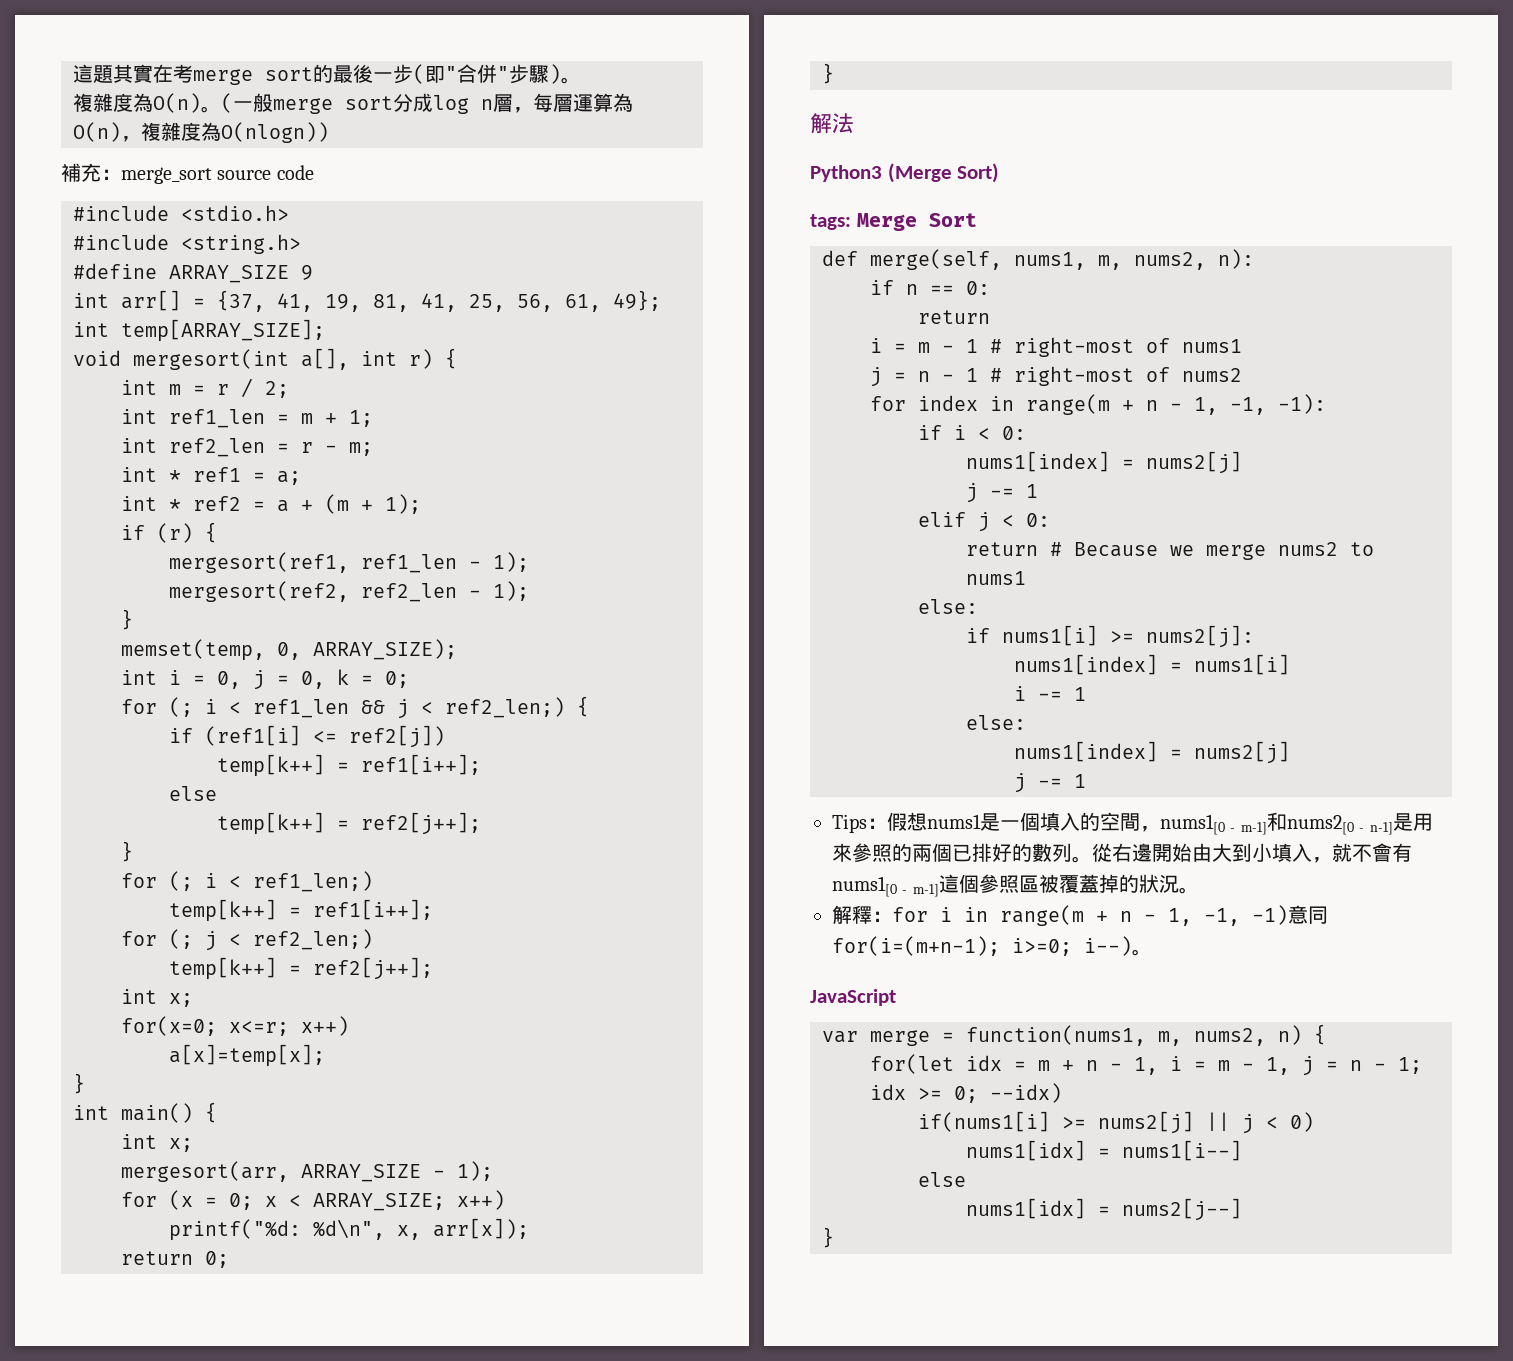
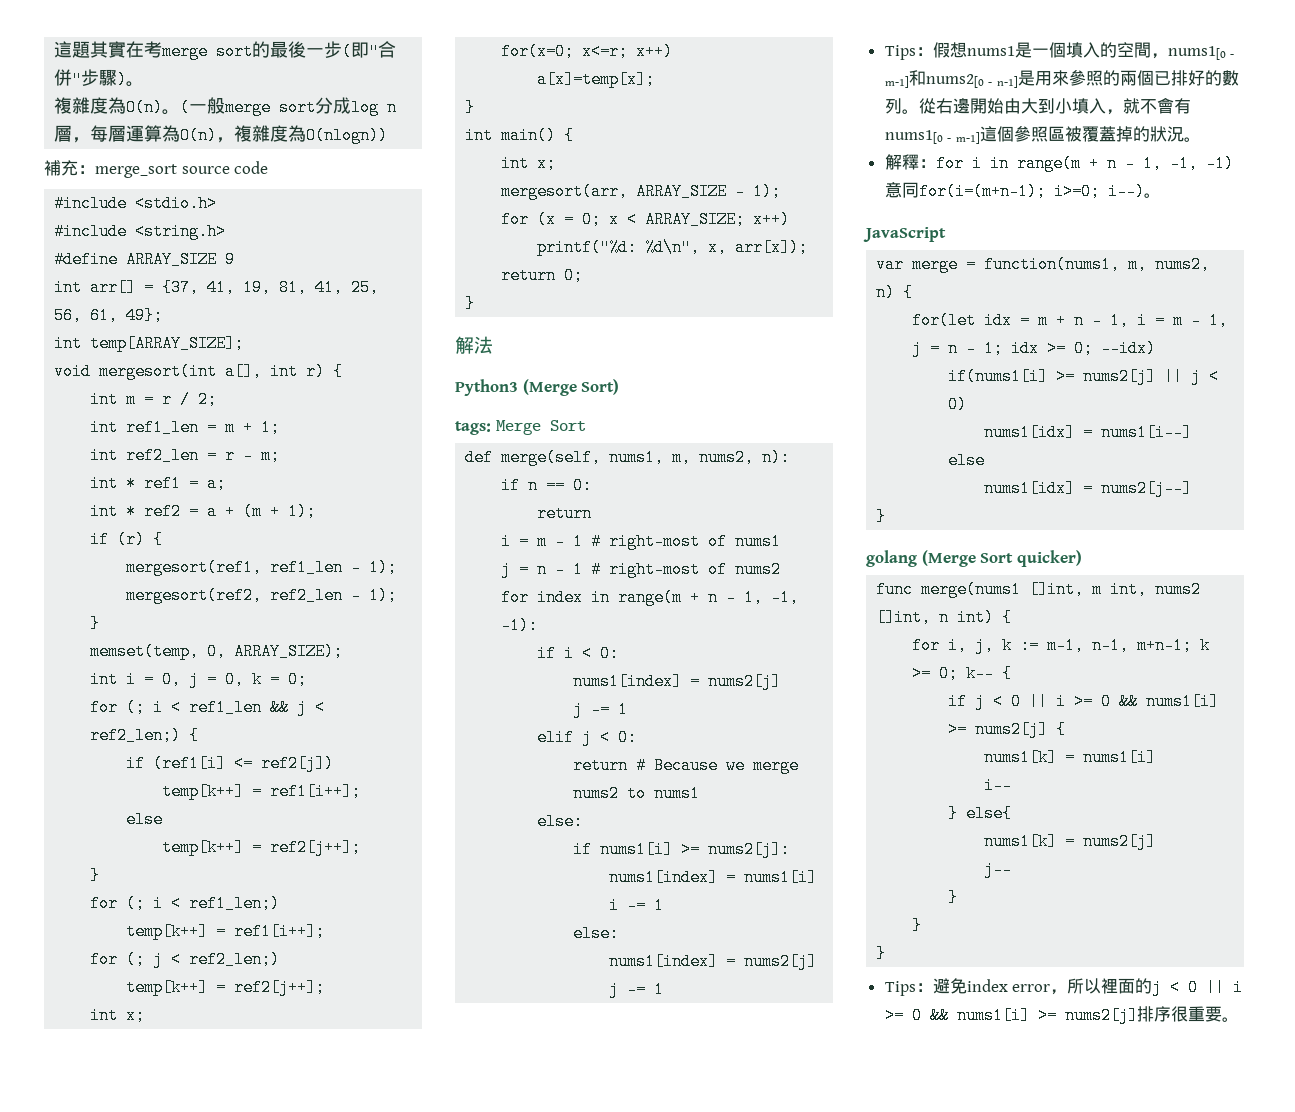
+ golang (Merge Sort quicker)
+ func merge(nums1 []int, m int, nums2 []int, n int) {
+ for i, j, k := m-1, n-1, m+n-1; k >= 0; k-- {
+ if j < 0 || i >= 0 && nums1[i] >= nums2[j] {
+ nums1[k] = nums1[i]
+ i--
+ } else{
+ nums1[k] = nums2[j]
+ j--
+ }
+ }
+ }
+ Tips：避免index error，所以裡面的j < 0 || i >= 0 && nums1[i] >= nums2[j]排序很重要。

